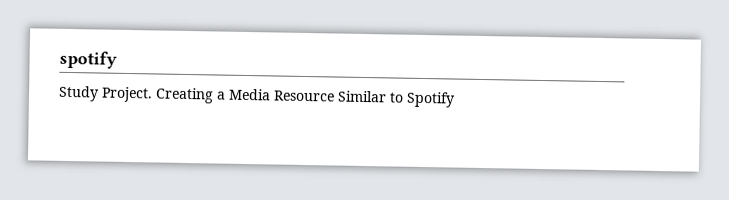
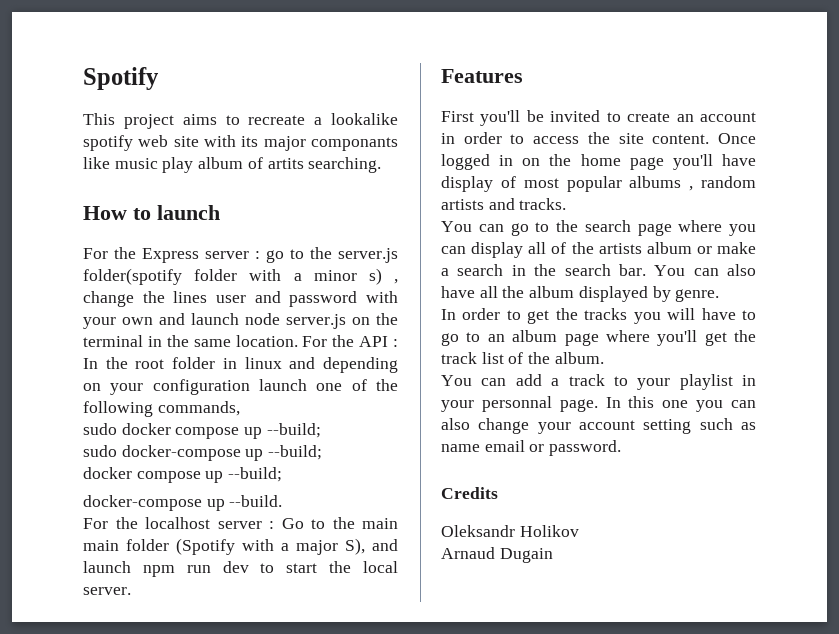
- spotify
- Study Project. Creating a Media Resource Similar to Spotify
+ Spotify
+ This project aims to recreate a lookalike spotify web site with its major componants like music play album of artits searching.
+ How to launch
+ For the Express server : go to the server.js folder(spotify folder with a minor s) , change the lines user and password with your own and launch node server.js on the terminal in the same location. For the API : In the root folder in linux and depending on your configuration launch one of the following commands,
+ sudo docker compose up --build;
+ sudo docker-compose up --build;
+ docker compose up --build;
+ docker-compose up --build.
+ For the localhost server : Go to the main main folder (Spotify with a major S), and launch npm run dev to start the local server.
+ Features
+ First you'll be invited to create an account in order to access the site content. Once logged in on the home page you'll have display of most popular albums , random artists and tracks.
+ You can go to the search page where you can display all of the artists album or make a search in the search bar. You can also have all the album displayed by genre.
+ In order to get the tracks you will have to go to an album page where you'll get the track list of the album.
+ You can add a track to your playlist in your personnal page. In this one you can also change your account setting such as name email or password.
+ Credits
+ Oleksandr Holikov
+ Arnaud Dugain

